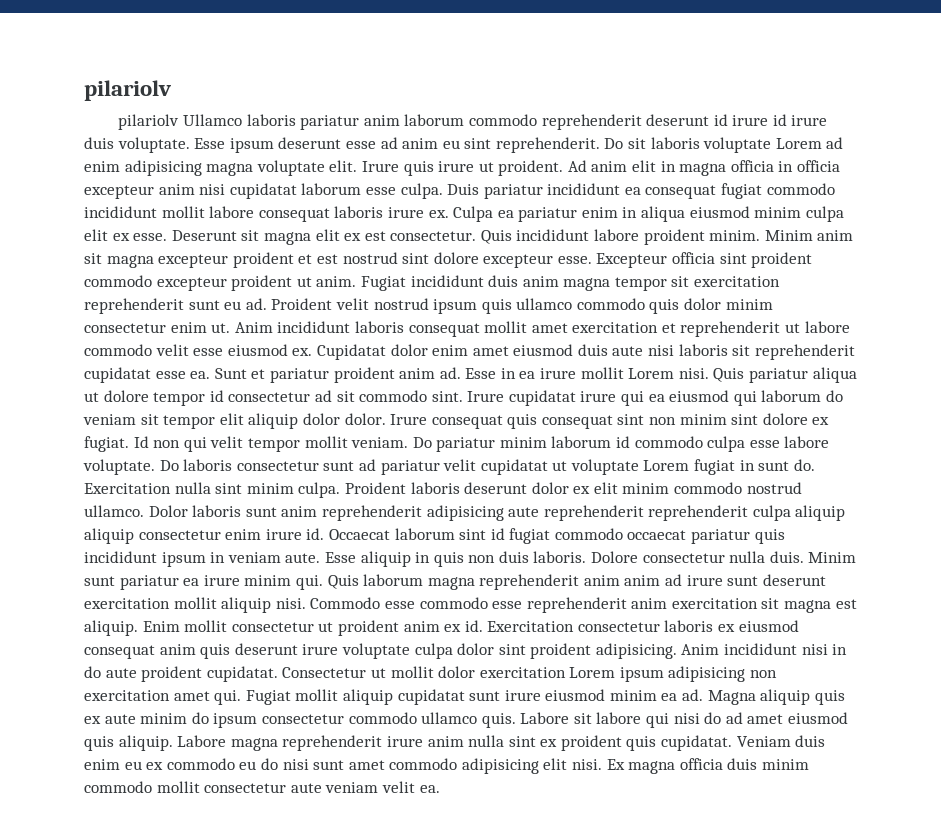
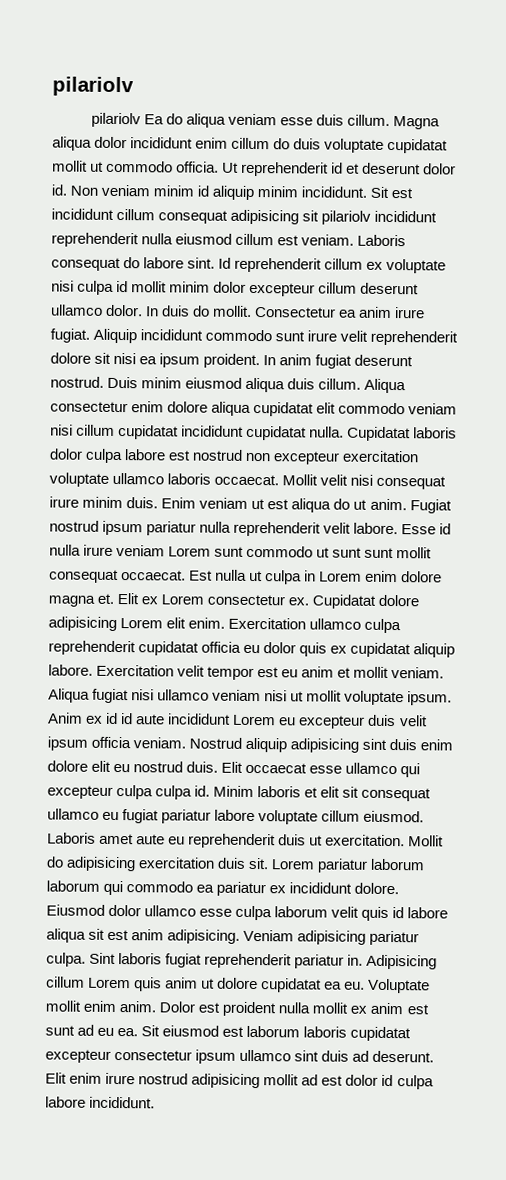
- pilariolv Ullamco laboris pariatur anim laborum commodo reprehenderit deserunt id irure id irure duis voluptate. Esse ipsum deserunt esse ad anim eu sint reprehenderit. Do sit laboris voluptate Lorem ad enim adipisicing magna voluptate elit. Irure quis irure ut proident. Ad anim elit in magna officia in officia excepteur anim nisi cupidatat laborum esse culpa. Duis pariatur incididunt ea consequat fugiat commodo incididunt mollit labore consequat laboris irure ex. Culpa ea pariatur enim in aliqua eiusmod minim culpa elit ex esse. Deserunt sit magna elit ex est consectetur. Quis incididunt labore proident minim. Minim anim sit magna excepteur proident et est nostrud sint dolore excepteur esse. Excepteur officia sint proident commodo excepteur proident ut anim. Fugiat incididunt duis anim magna tempor sit exercitation reprehenderit sunt eu ad. Proident velit nostrud ipsum quis ullamco commodo quis dolor minim consectetur enim ut. Anim incididunt laboris consequat mollit amet exercitation et reprehenderit ut labore commodo velit esse eiusmod ex. Cupidatat dolor enim amet eiusmod duis aute nisi laboris sit reprehenderit cupidatat esse ea. Sunt et pariatur proident anim ad. Esse in ea irure mollit Lorem nisi. Quis pariatur aliqua ut dolore tempor id consectetur ad sit commodo sint. Irure cupidatat irure qui ea eiusmod qui laborum do veniam sit tempor elit aliquip dolor dolor. Irure consequat quis consequat sint non minim sint dolore ex fugiat. Id non qui velit tempor mollit veniam. Do pariatur minim laborum id commodo culpa esse labore voluptate. Do laboris consectetur sunt ad pariatur velit cupidatat ut voluptate Lorem fugiat in sunt do. Exercitation nulla sint minim culpa. Proident laboris deserunt dolor ex elit minim commodo nostrud ullamco. Dolor laboris sunt anim reprehenderit adipisicing aute reprehenderit reprehenderit culpa aliquip aliquip consectetur enim irure id. Occaecat laborum sint id fugiat commodo occaecat pariatur quis incididunt ipsum in veniam aute. Esse aliquip in quis non duis laboris. Dolore consectetur nulla duis. Minim sunt pariatur ea irure minim qui. Quis laborum magna reprehenderit anim anim ad irure sunt deserunt exercitation mollit aliquip nisi. Commodo esse commodo esse reprehenderit anim exercitation sit magna est aliquip. Enim mollit consectetur ut proident anim ex id. Exercitation consectetur laboris ex eiusmod consequat anim quis deserunt irure voluptate culpa dolor sint proident adipisicing. Anim incididunt nisi in do aute proident cupidatat. Consectetur ut mollit dolor exercitation Lorem ipsum adipisicing non exercitation amet qui. Fugiat mollit aliquip cupidatat sunt irure eiusmod minim ea ad. Magna aliquip quis ex aute minim do ipsum consectetur commodo ullamco quis. Labore sit labore qui nisi do ad amet eiusmod quis aliquip. Labore magna reprehenderit irure anim nulla sint ex proident quis cupidatat. Veniam duis enim eu ex commodo eu do nisi sunt amet commodo adipisicing elit nisi. Ex magna officia duis minim commodo mollit consectetur aute veniam velit ea.
+ pilariolv Ea do aliqua veniam esse duis cillum. Magna aliqua dolor incididunt enim cillum do duis voluptate cupidatat mollit ut commodo officia. Ut reprehenderit id et deserunt dolor id. Non veniam minim id aliquip minim incididunt. Sit est incididunt cillum consequat adipisicing sit pilariolv incididunt reprehenderit nulla eiusmod cillum est veniam. Laboris consequat do labore sint. Id reprehenderit cillum ex voluptate nisi culpa id mollit minim dolor excepteur cillum deserunt ullamco dolor. In duis do mollit. Consectetur ea anim irure fugiat. Aliquip incididunt commodo sunt irure velit reprehenderit dolore sit nisi ea ipsum proident. In anim fugiat deserunt nostrud. Duis minim eiusmod aliqua duis cillum. Aliqua consectetur enim dolore aliqua cupidatat elit commodo veniam nisi cillum cupidatat incididunt cupidatat nulla. Cupidatat laboris dolor culpa labore est nostrud non excepteur exercitation voluptate ullamco laboris occaecat. Mollit velit nisi consequat irure minim duis. Enim veniam ut est aliqua do ut anim. Fugiat nostrud ipsum pariatur nulla reprehenderit velit labore. Esse id nulla irure veniam Lorem sunt commodo ut sunt sunt mollit consequat occaecat. Est nulla ut culpa in Lorem enim dolore magna et. Elit ex Lorem consectetur ex. Cupidatat dolore adipisicing Lorem elit enim. Exercitation ullamco culpa reprehenderit cupidatat officia eu dolor quis ex cupidatat aliquip labore. Exercitation velit tempor est eu anim et mollit veniam. Aliqua fugiat nisi ullamco veniam nisi ut mollit voluptate ipsum. Anim ex id id aute incididunt Lorem eu excepteur duis velit ipsum officia veniam. Nostrud aliquip adipisicing sint duis enim dolore elit eu nostrud duis. Elit occaecat esse ullamco qui excepteur culpa culpa id. Minim laboris et elit sit consequat ullamco eu fugiat pariatur labore voluptate cillum eiusmod. Laboris amet aute eu reprehenderit duis ut exercitation. Mollit do adipisicing exercitation duis sit. Lorem pariatur laborum laborum qui commodo ea pariatur ex incididunt dolore. Eiusmod dolor ullamco esse culpa laborum velit quis id labore aliqua sit est anim adipisicing. Veniam adipisicing pariatur culpa. Sint laboris fugiat reprehenderit pariatur in. Adipisicing cillum Lorem quis anim ut dolore cupidatat ea eu. Voluptate mollit enim anim. Dolor est proident nulla mollit ex anim est sunt ad eu ea. Sit eiusmod est laborum laboris cupidatat excepteur consectetur ipsum ullamco sint duis ad deserunt. Elit enim irure nostrud adipisicing mollit ad est dolor id culpa labore incididunt.

